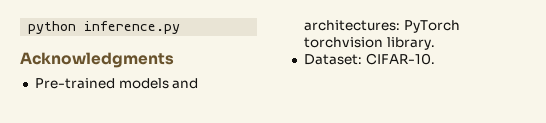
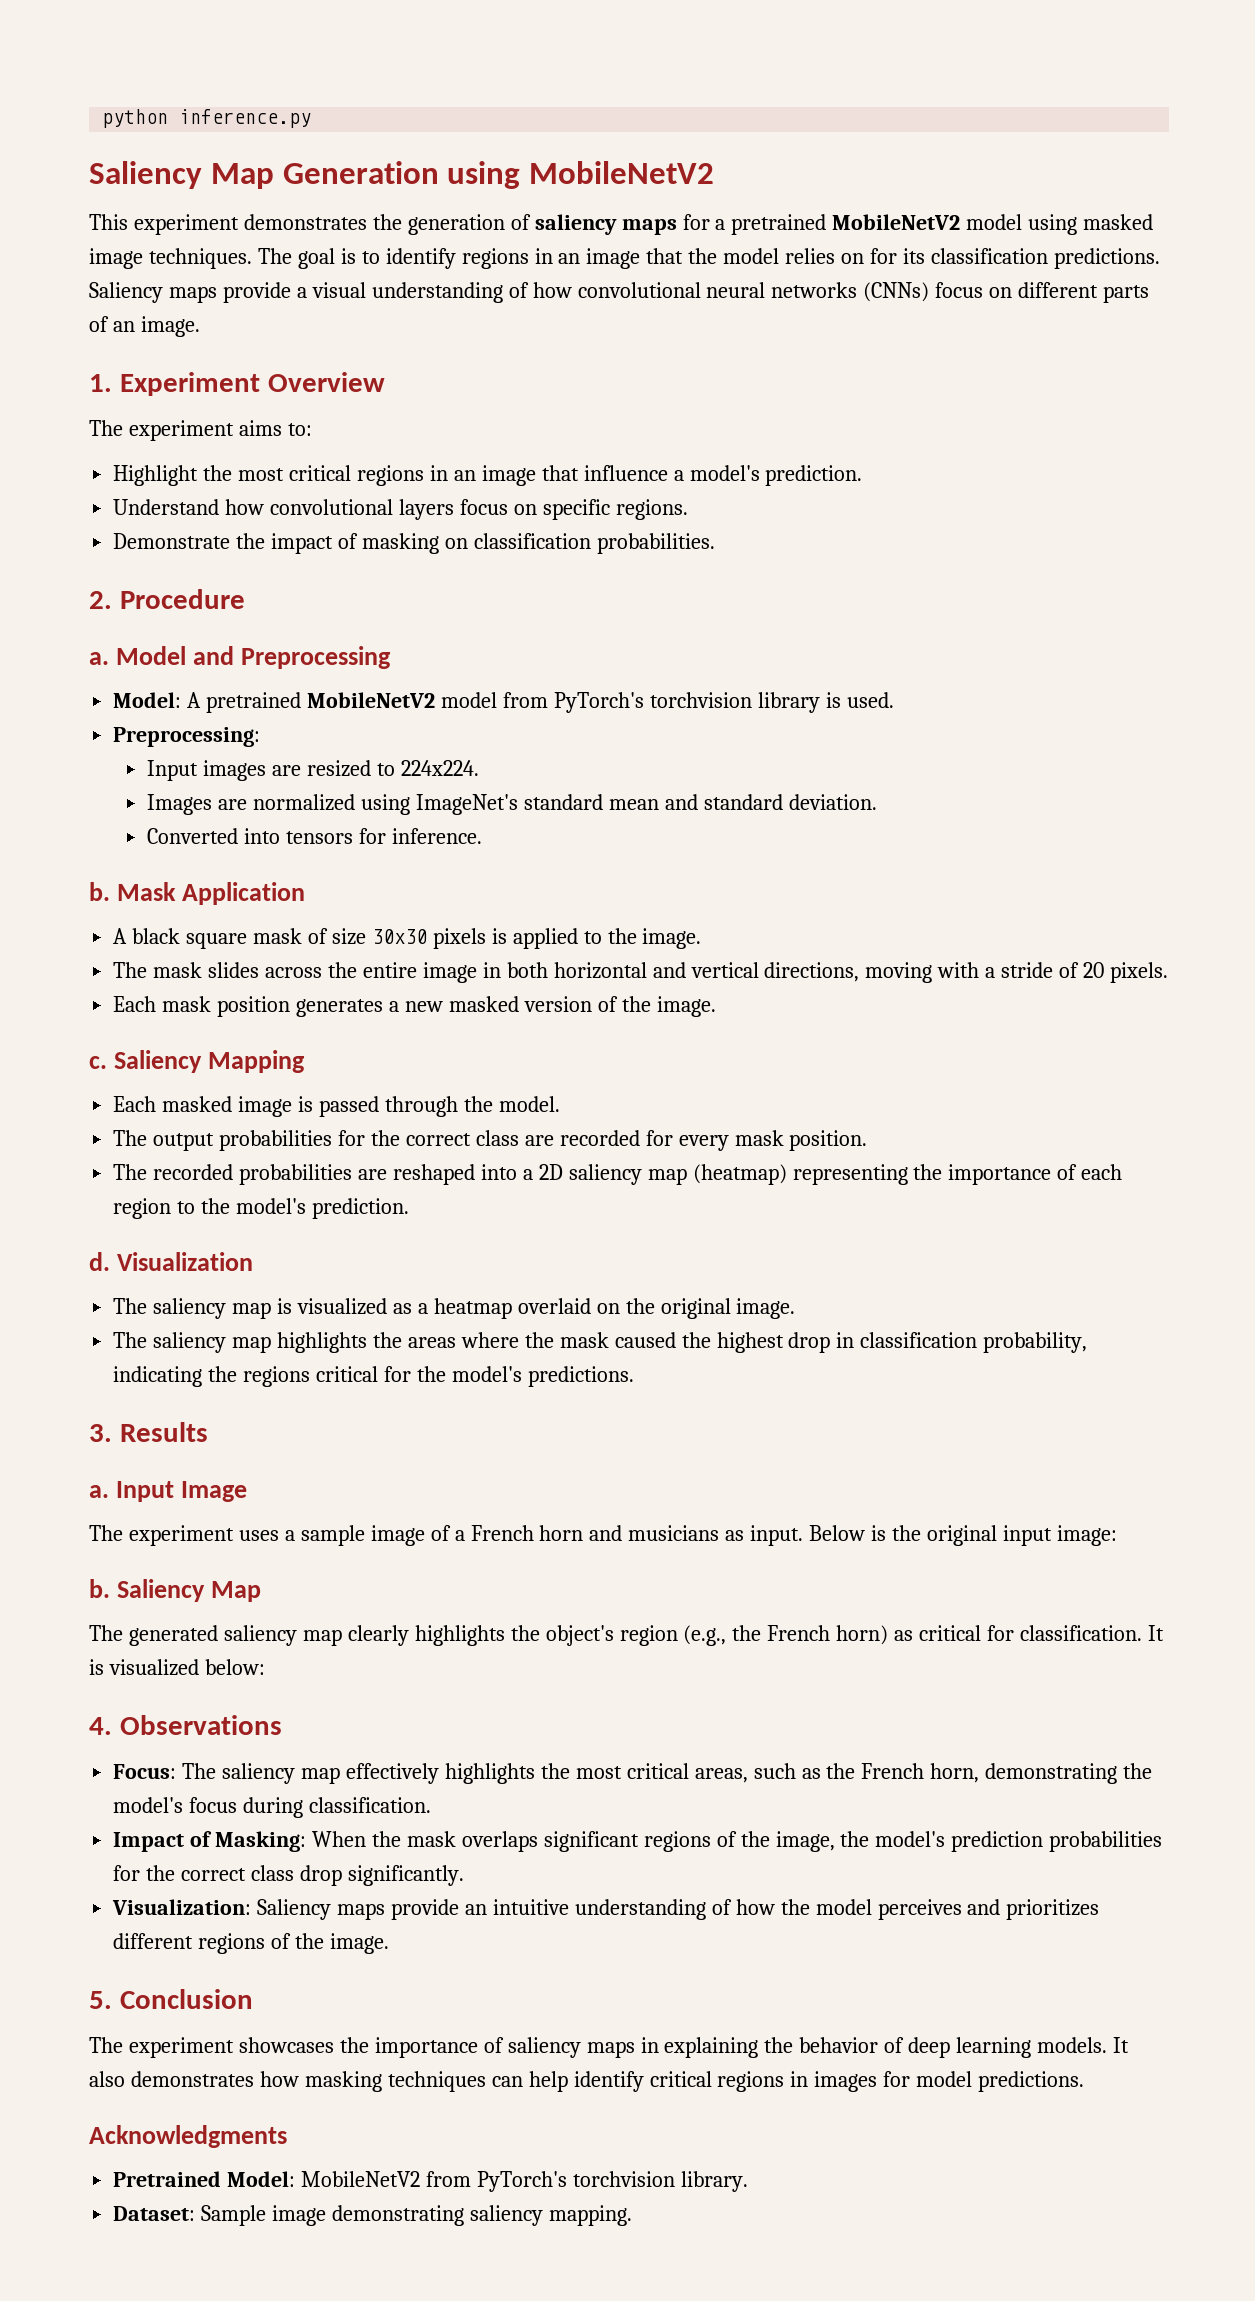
+ Saliency Map Generation using MobileNetV2
+ This experiment demonstrates the generation of saliency maps for a pretrained MobileNetV2 model using masked image techniques. The goal is to identify regions in an image that the model relies on for its classification predictions. Saliency maps provide a visual understanding of how convolutional neural networks (CNNs) focus on different parts of an image.
+ 1. Experiment Overview
+ The experiment aims to:
+ Highlight the most critical regions in an image that influence a model's prediction.
+ Understand how convolutional layers focus on specific regions.
+ Demonstrate the impact of masking on classification probabilities.
+ 2. Procedure
+ a. Model and Preprocessing
+ Model: A pretrained MobileNetV2 model from PyTorch's torchvision library is used.
+ Preprocessing:
+ Input images are resized to 224x224.
+ Images are normalized using ImageNet's standard mean and standard deviation.
+ Converted into tensors for inference.
+ b. Mask Application
+ A black square mask of size 30x30 pixels is applied to the image.
+ The mask slides across the entire image in both horizontal and vertical directions, moving with a stride of 20 pixels.
+ Each mask position generates a new masked version of the image.
+ c. Saliency Mapping
+ Each masked image is passed through the model.
+ The output probabilities for the correct class are recorded for every mask position.
+ The recorded probabilities are reshaped into a 2D saliency map (heatmap) representing the importance of each region to the model's prediction.
+ d. Visualization
+ The saliency map is visualized as a heatmap overlaid on the original image.
+ The saliency map highlights the areas where the mask caused the highest drop in classification probability, indicating the regions critical for the model's predictions.
+ 3. Results
+ a. Input Image
+ The experiment uses a sample image of a French horn and musicians as input. Below is the original input image:
+ b. Saliency Map
+ The generated saliency map clearly highlights the object's region (e.g., the French horn) as critical for classification. It is visualized below:
+ 4. Observations
+ Focus: The saliency map effectively highlights the most critical areas, such as the French horn, demonstrating the model's focus during classification.
+ Impact of Masking: When the mask overlaps significant regions of the image, the model's prediction probabilities for the correct class drop significantly.
+ Visualization: Saliency maps provide an intuitive understanding of how the model perceives and prioritizes different regions of the image.
+ 5. Conclusion
+ The experiment showcases the importance of saliency maps in explaining the behavior of deep learning models. It also demonstrates how masking techniques can help identify critical regions in images for model predictions.
  Acknowledgments
- Pre-trained models and architectures: PyTorch torchvision library.
- Dataset: CIFAR-10.
+ Pretrained Model: MobileNetV2 from PyTorch's torchvision library.
+ Dataset: Sample image demonstrating saliency mapping.

